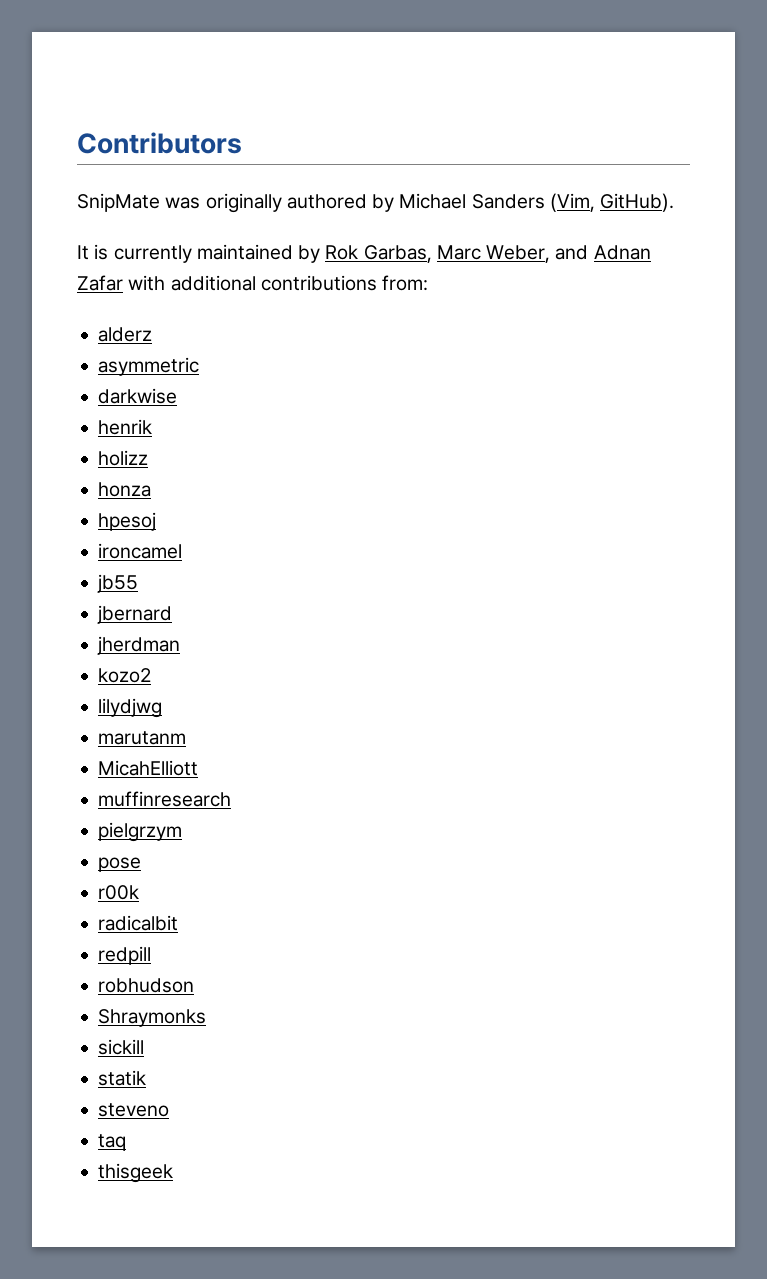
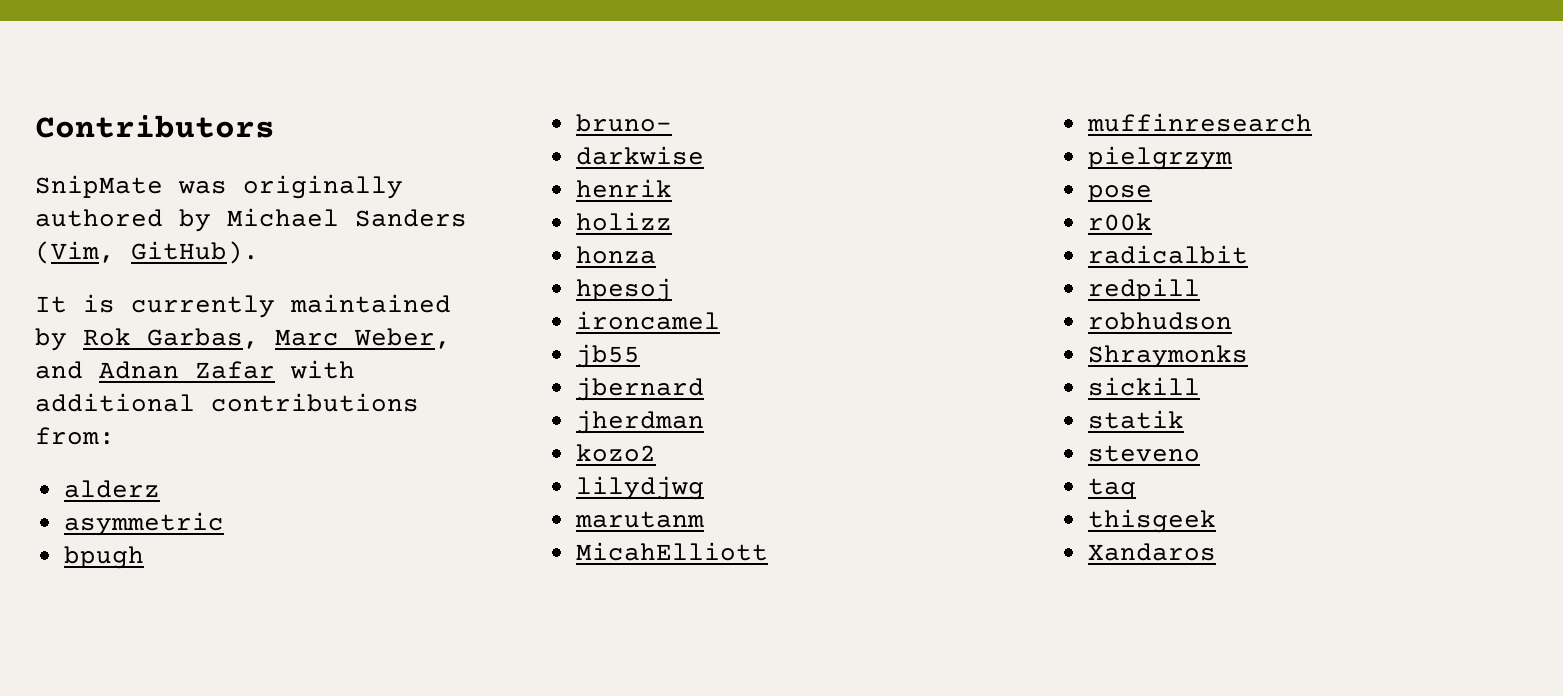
+ bpugh
+ bruno-
+ Xandaros

